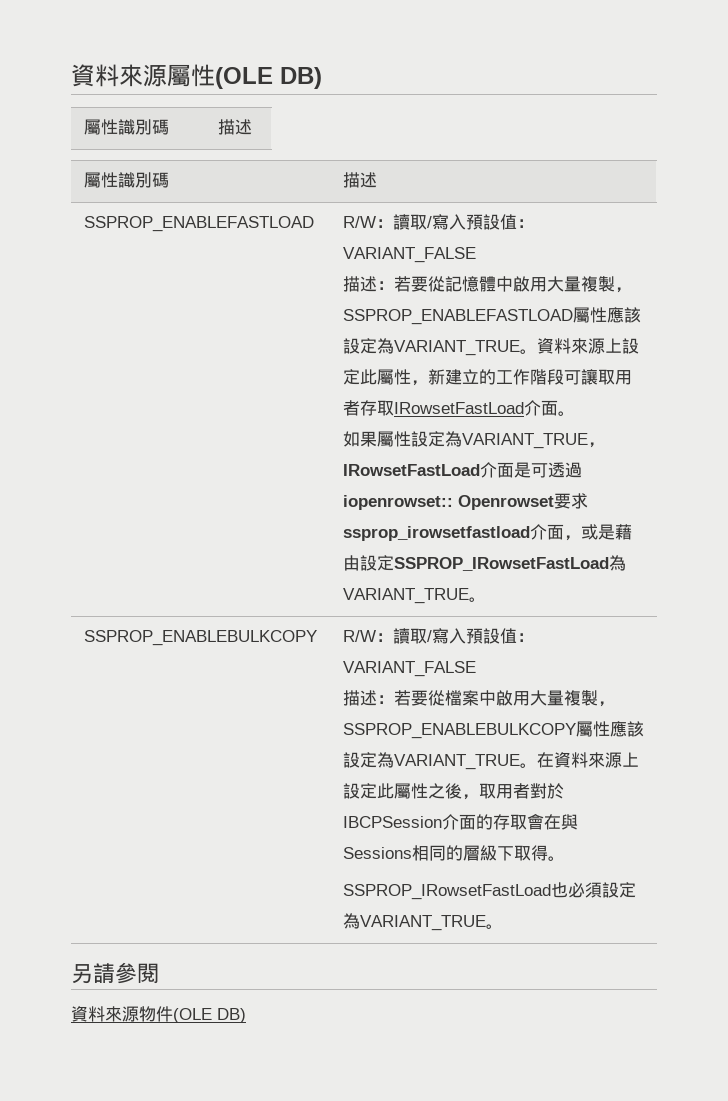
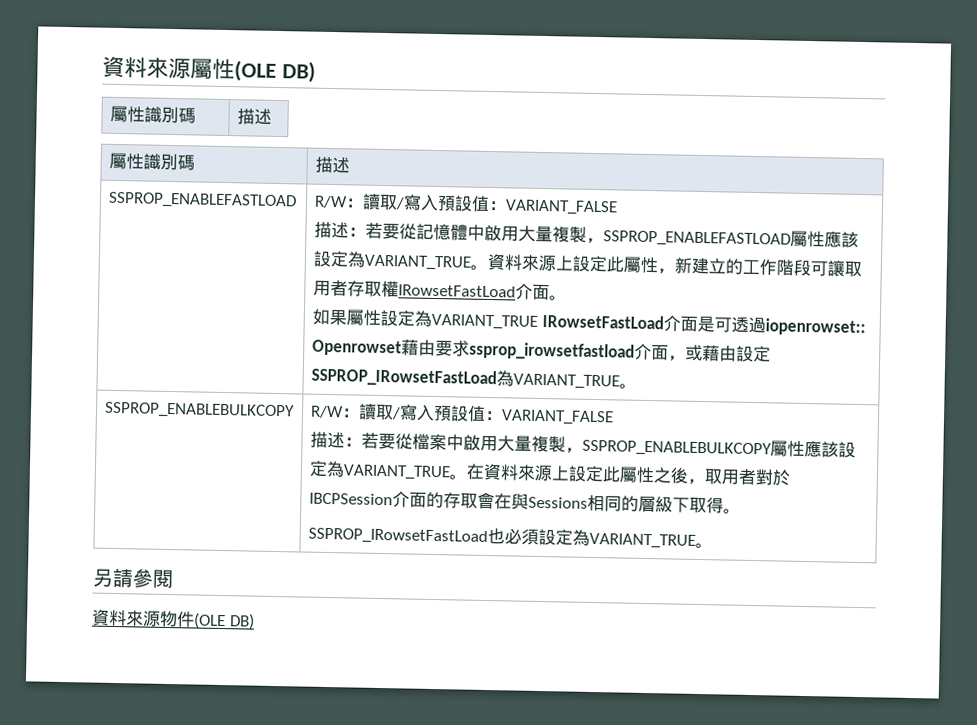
- 資料來源上設定此屬性，新建立的工作階段可讓取用者存取IRowsetFastLoad介面。
+ 資料來源上設定此屬性，新建立的工作階段可讓取用者存取權IRowsetFastLoad介面。
- 如果屬性設定為VARIANT_TRUE，IRowsetFastLoad介面是可透過iopenrowset:: Openrowset要求ssprop_irowsetfastload介面，或是藉由設定SSPROP_IRowsetFastLoad為VARIANT_TRUE。
+ 如果屬性設定為VARIANT_TRUE IRowsetFastLoad介面是可透過iopenrowset:: Openrowset藉由要求ssprop_irowsetfastload介面，或藉由設定SSPROP_IRowsetFastLoad為VARIANT_TRUE。

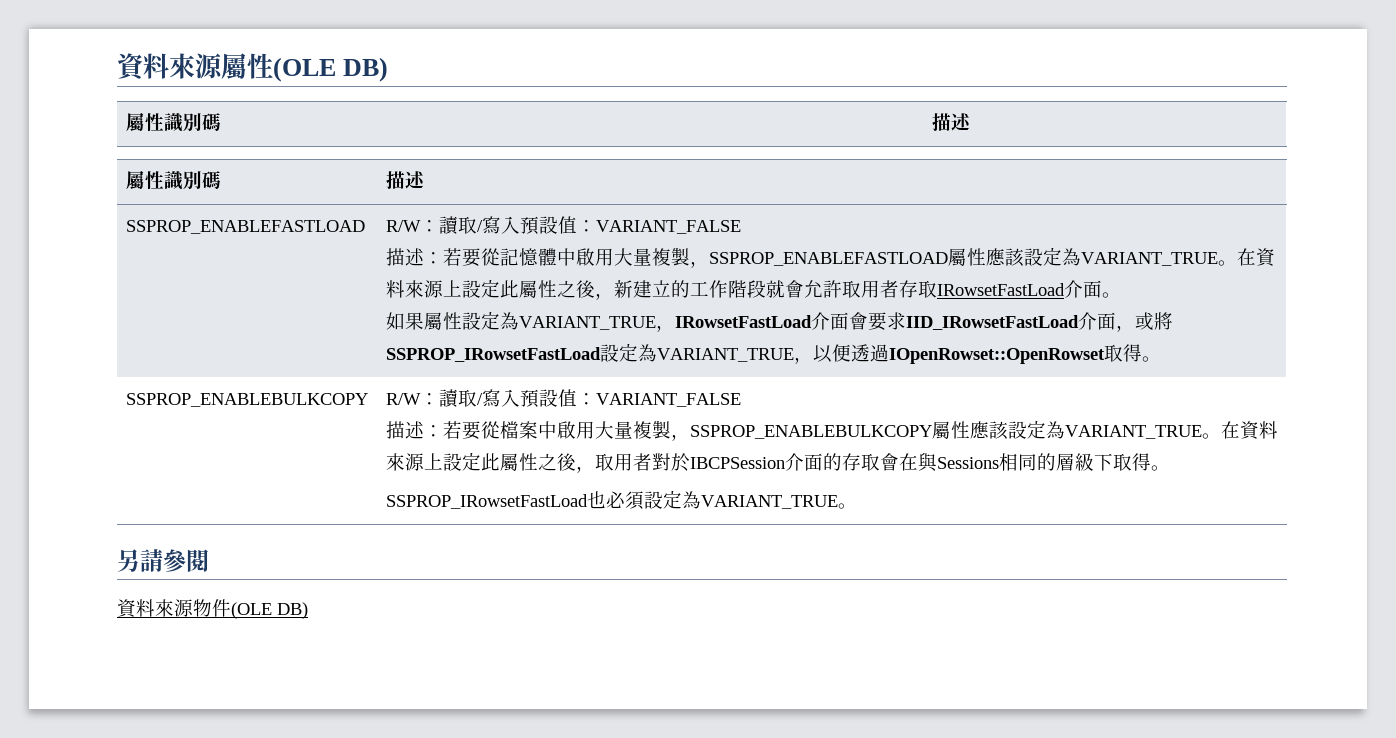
- 資料來源上設定此屬性，新建立的工作階段可讓取用者存取權IRowsetFastLoad介面。
+ 在資料來源上設定此屬性之後，新建立的工作階段就會允許取用者存取IRowsetFastLoad介面。
- 如果屬性設定為VARIANT_TRUE IRowsetFastLoad介面是可透過iopenrowset:: Openrowset藉由要求ssprop_irowsetfastload介面，或藉由設定SSPROP_IRowsetFastLoad為VARIANT_TRUE。
+ 如果屬性設定為VARIANT_TRUE，IRowsetFastLoad介面會要求IID_IRowsetFastLoad介面，或將SSPROP_IRowsetFastLoad設定為VARIANT_TRUE，以便透過IOpenRowset::OpenRowset取得。

